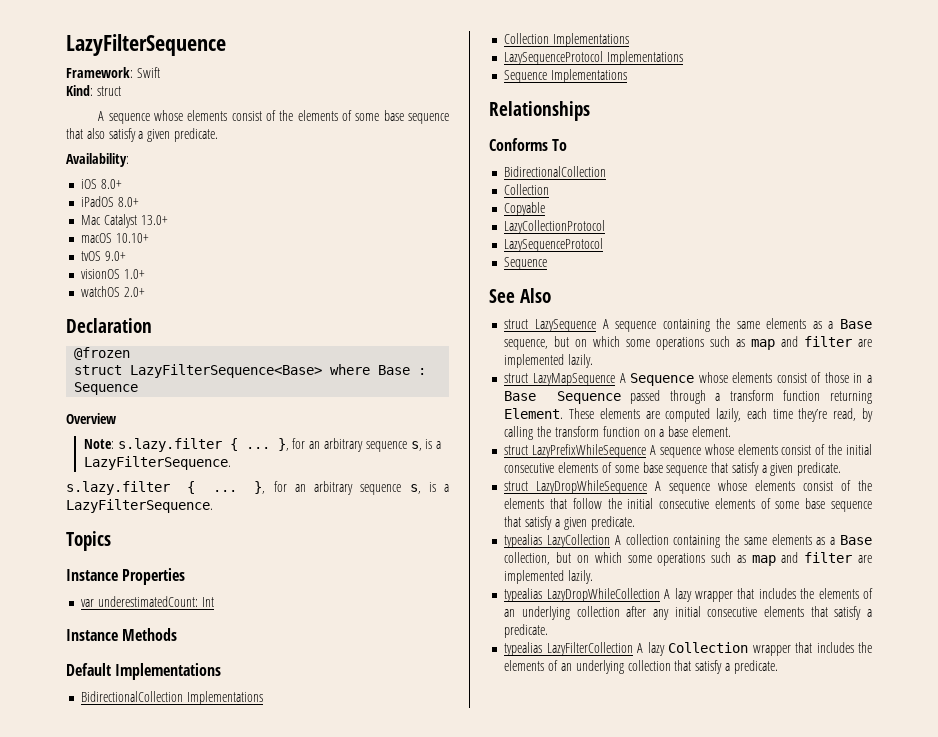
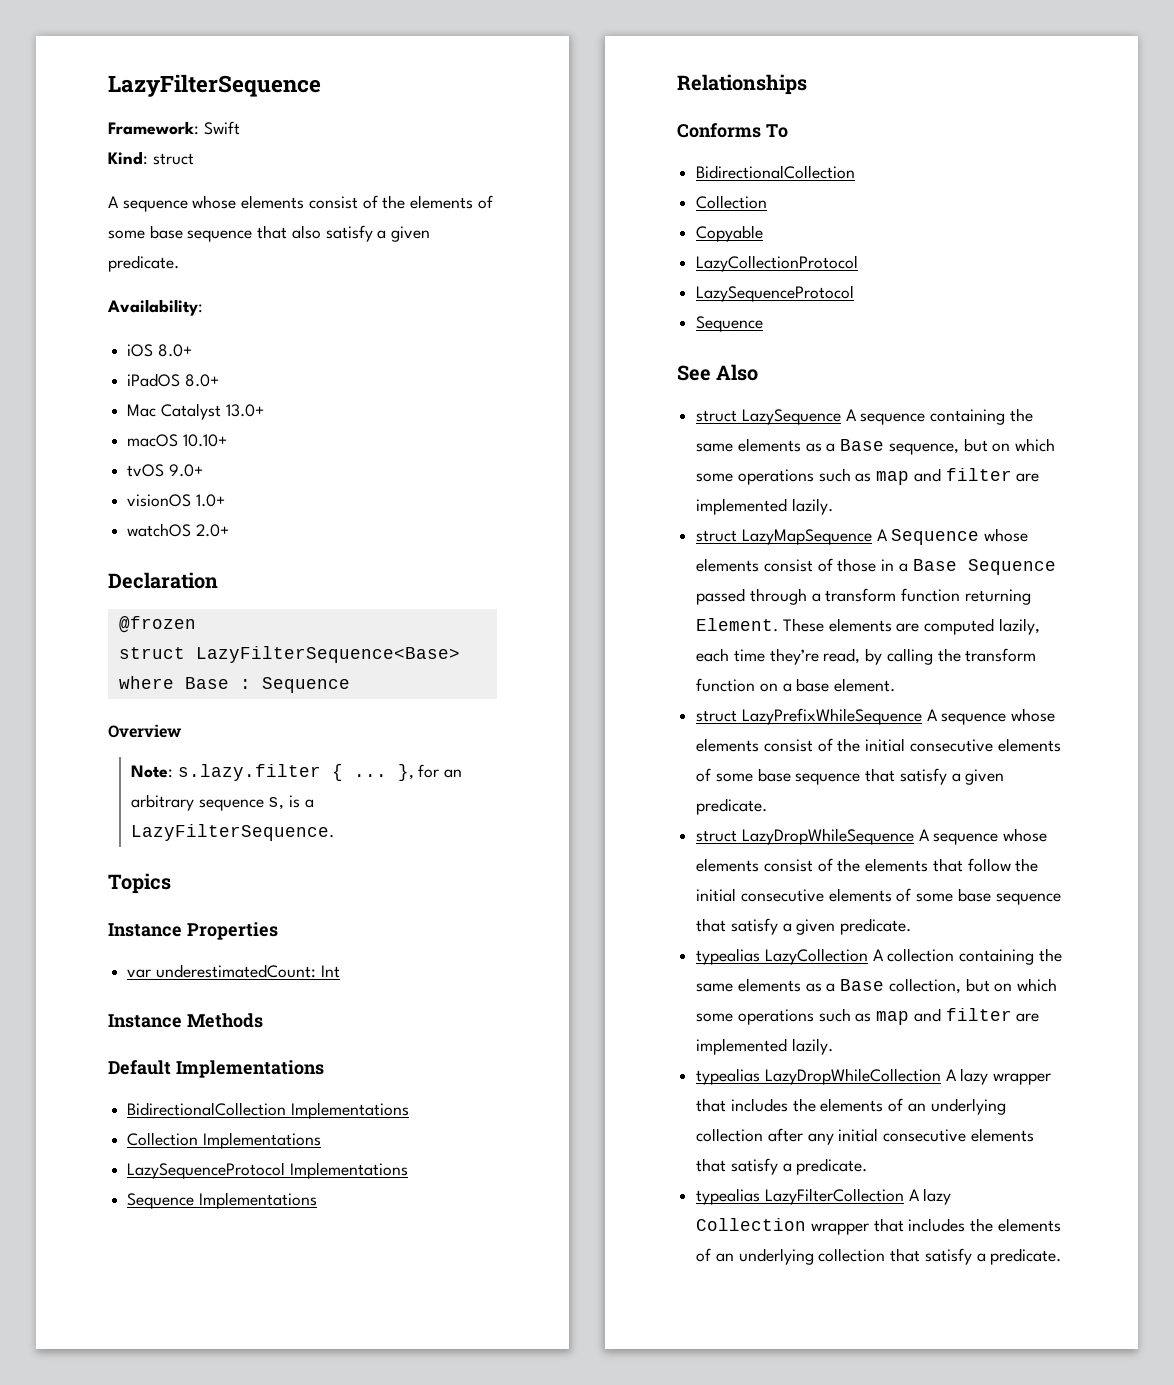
  Note: s.lazy.filter { ... }, for an arbitrary sequence s, is a LazyFilterSequence.
- s.lazy.filter { ... }, for an arbitrary sequence s, is a LazyFilterSequence.

